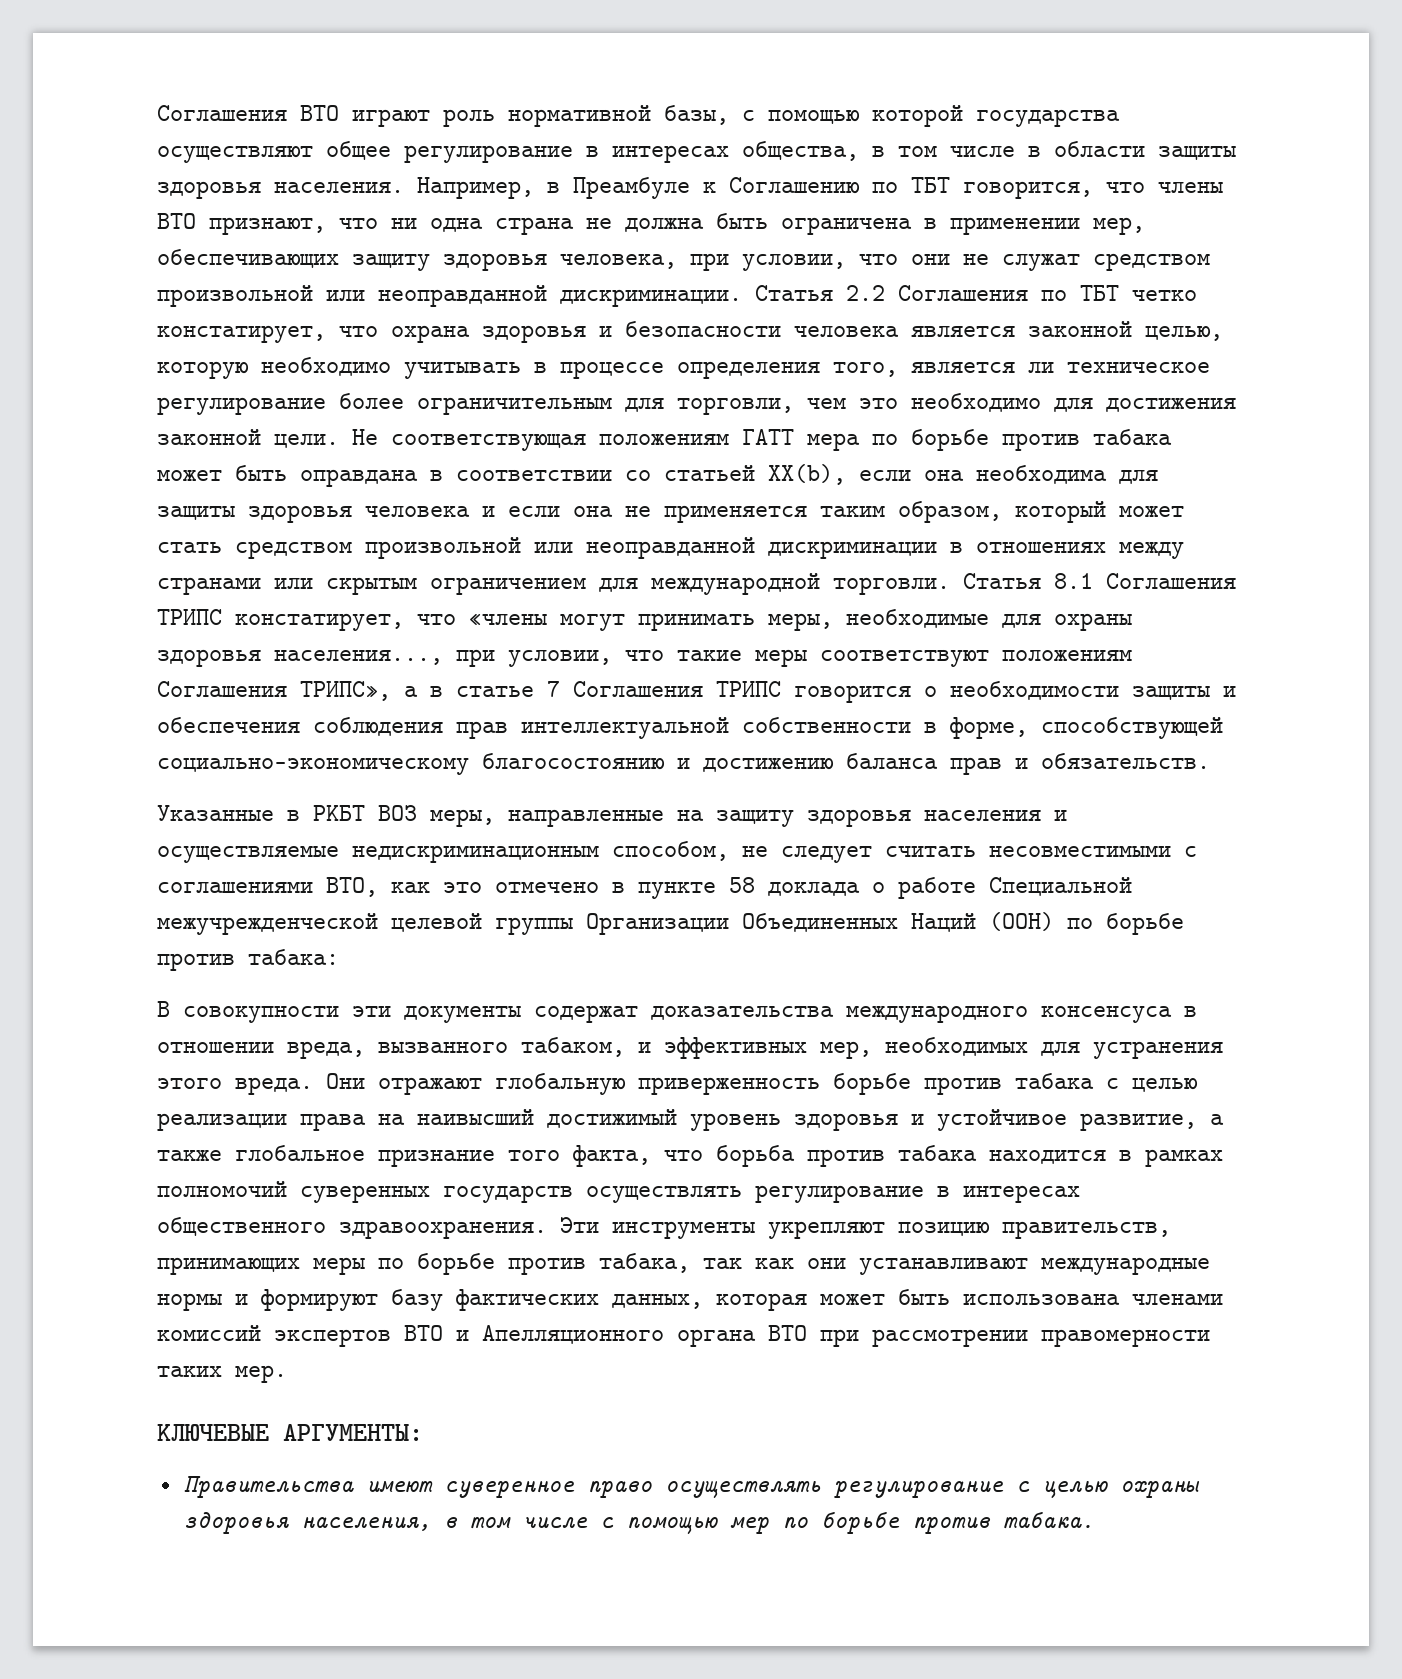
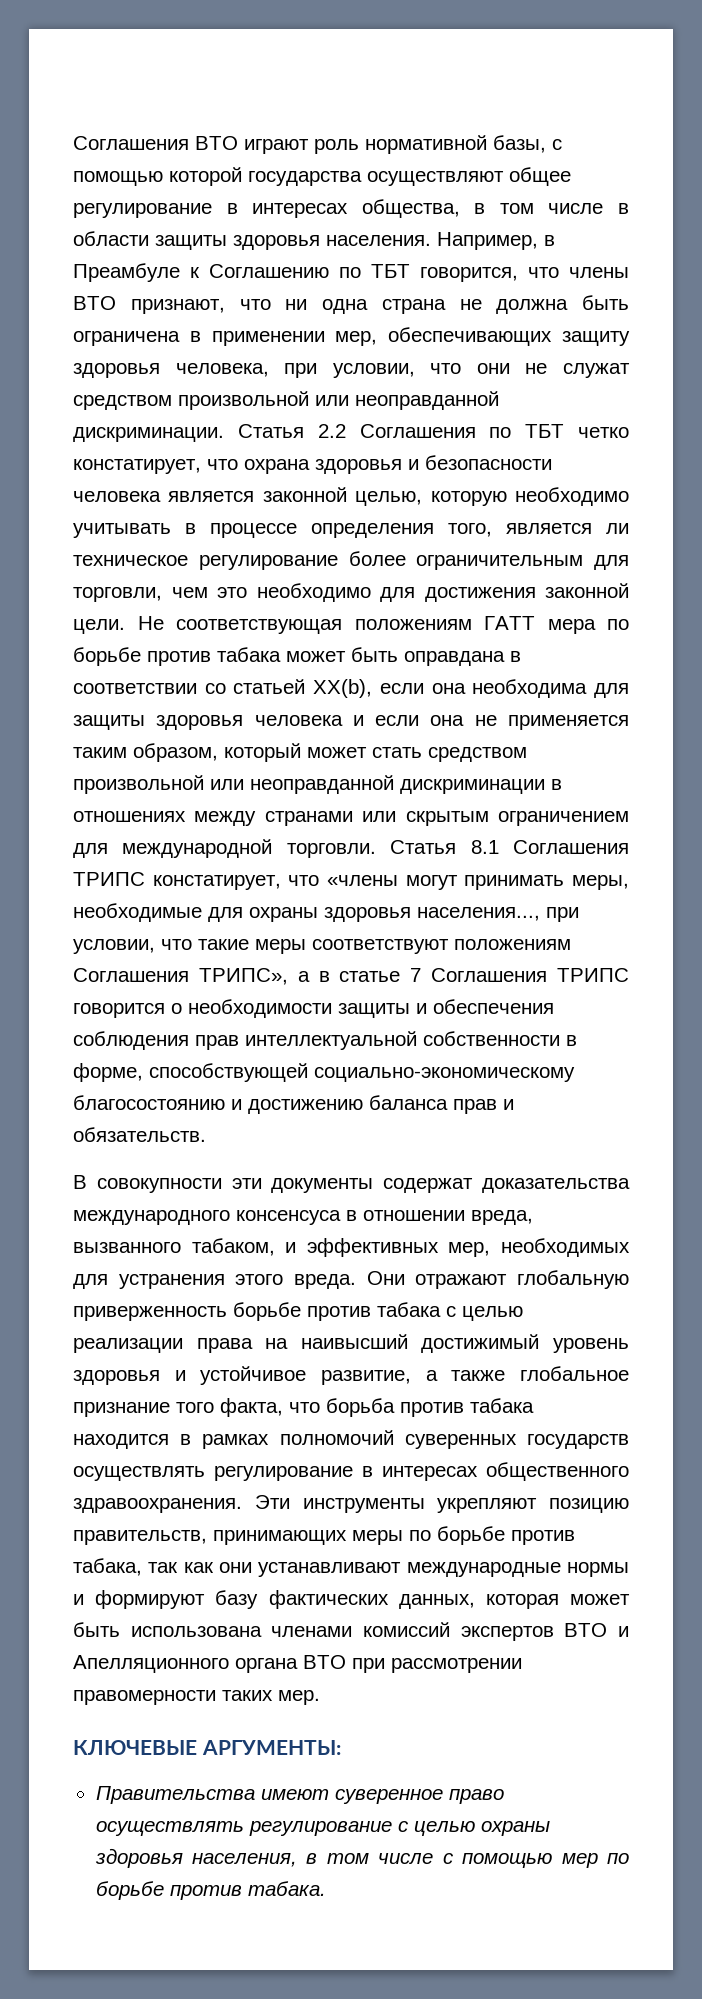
- Указанные в РКБТ ВОЗ меры, направленные на защиту здоровья населения и осуществляемые недискриминационным способом, не следует считать несовместимыми с соглашениями ВТО, как это отмечено в пункте 58 доклада о работе Специальной межучрежденческой целевой группы Организации Объединенных Наций (ООН) по борьбе против табака:

